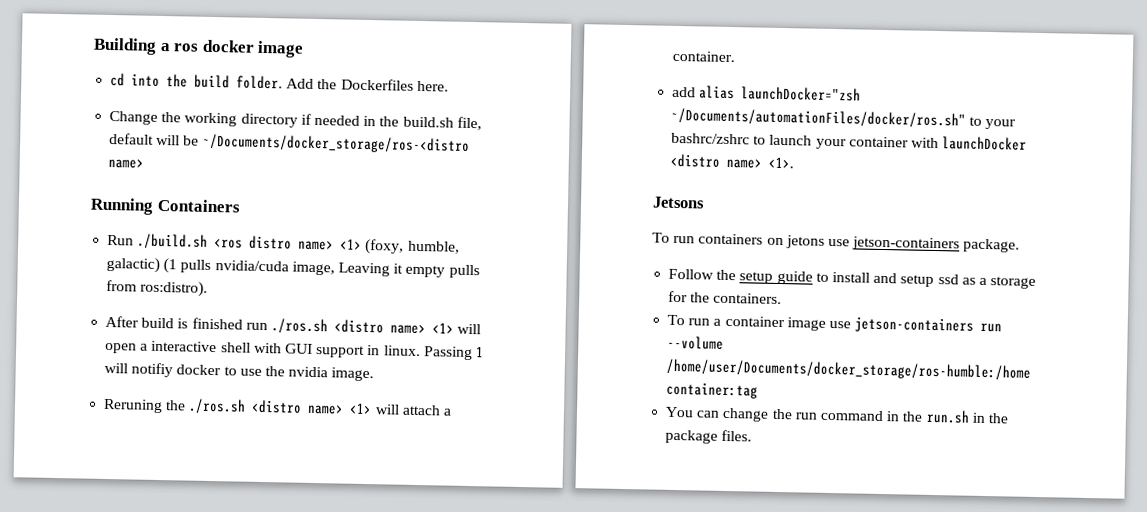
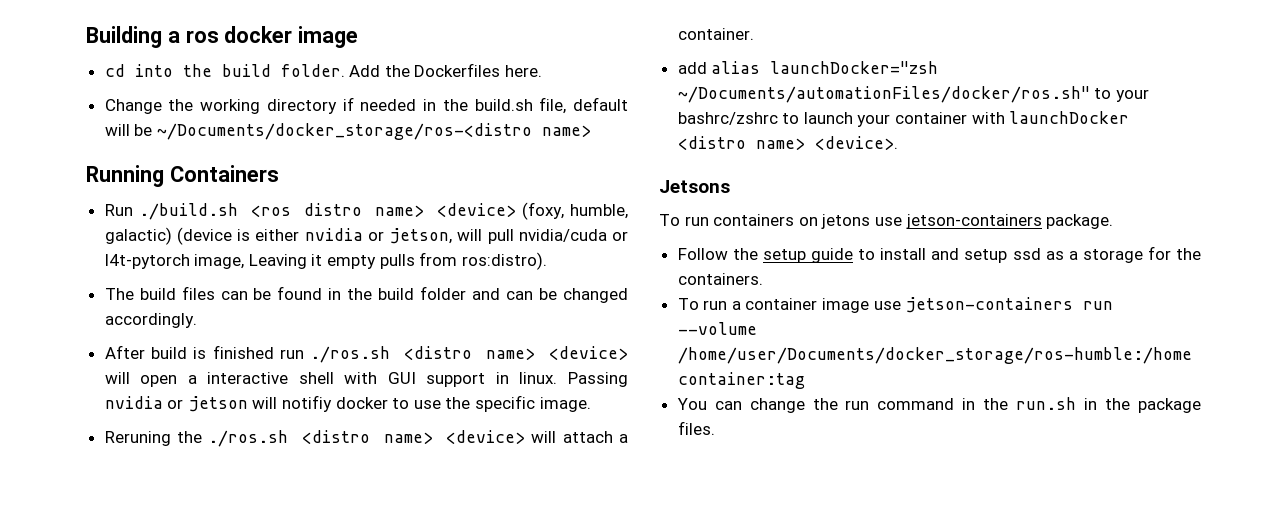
- Run ./build.sh <ros distro name> <1> (foxy, humble, galactic) (1 pulls nvidia/cuda image, Leaving it empty pulls from ros:distro).
+ Run ./build.sh <ros distro name> <device> (foxy, humble, galactic) (device is either nvidia or jetson, will pull nvidia/cuda or l4t-pytorch image, Leaving it empty pulls from ros:distro).
+ The build files can be found in the build folder and can be changed accordingly.
- After build is finished run ./ros.sh <distro name> <1> will open a interactive shell with GUI support in linux.
+ After build is finished run ./ros.sh <distro name> <device> will open a interactive shell with GUI support in linux.
- Passing 1 will notifiy docker to use the nvidia image.
+ Passing nvidia or jetson will notifiy docker to use the specific image.
- Reruning the ./ros.sh <distro name> <1> will attach a container.
+ Reruning the ./ros.sh <distro name> <device> will attach a container.
- add alias launchDocker="zsh ~/Documents/automationFiles/docker/ros.sh" to your bashrc/zshrc to launch your container with launchDocker <distro name> <1>.
+ add alias launchDocker="zsh ~/Documents/automationFiles/docker/ros.sh" to your bashrc/zshrc to launch your container with launchDocker <distro name> <device>.

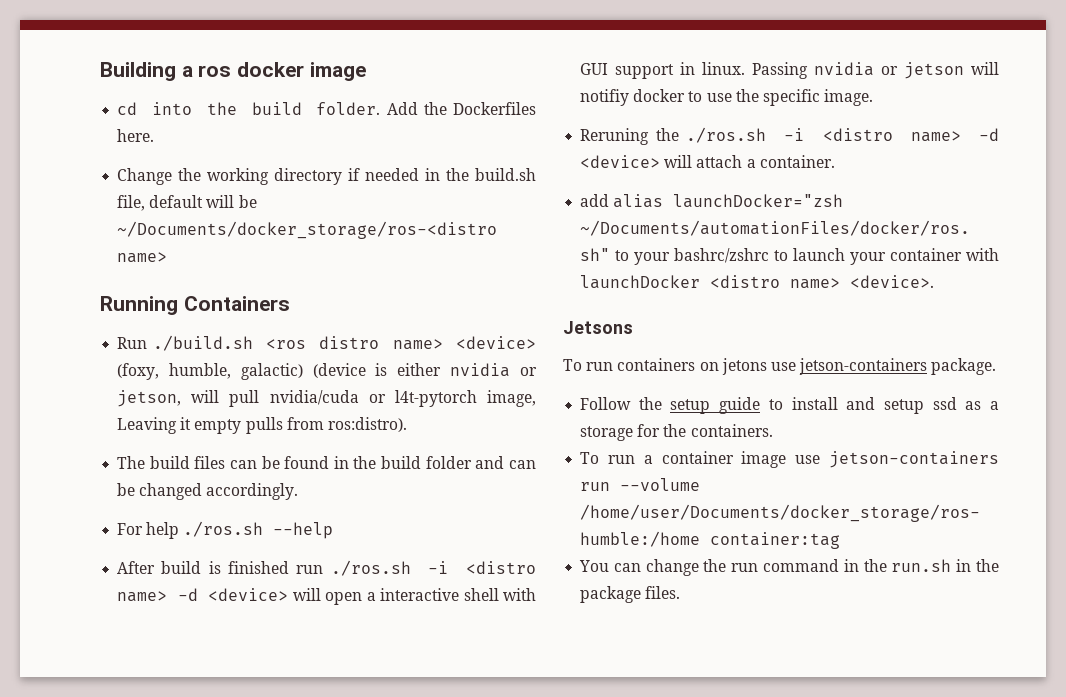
+ For help ./ros.sh --help
- After build is finished run ./ros.sh <distro name> <device> will open a interactive shell with GUI support in linux.
+ After build is finished run ./ros.sh -i <distro name> -d <device> will open a interactive shell with GUI support in linux.
- Reruning the ./ros.sh <distro name> <device> will attach a container.
+ Reruning the ./ros.sh -i <distro name> -d <device> will attach a container.

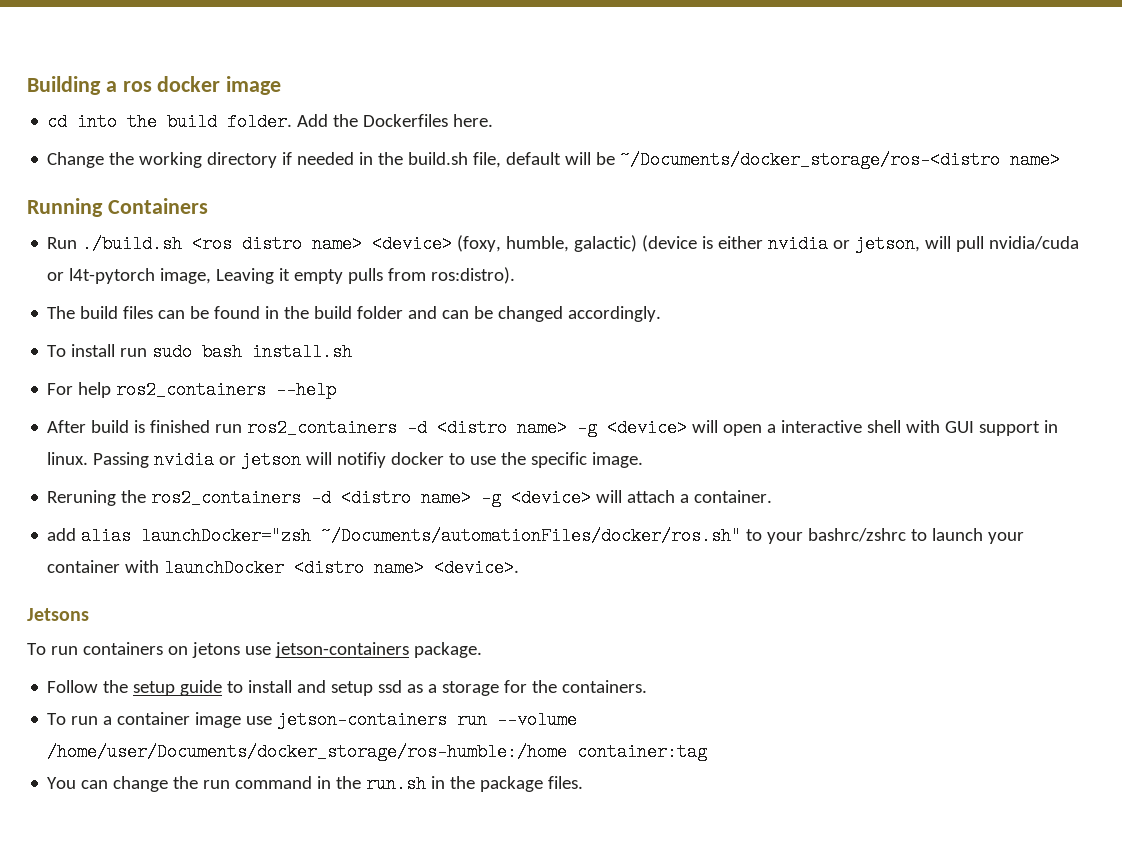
+ To install run sudo bash install.sh
- For help ./ros.sh --help
+ For help ros2_containers --help
- After build is finished run ./ros.sh -i <distro name> -d <device> will open a interactive shell with GUI support in linux.
+ After build is finished run ros2_containers -d <distro name> -g <device> will open a interactive shell with GUI support in linux.
- Reruning the ./ros.sh -i <distro name> -d <device> will attach a container.
+ Reruning the ros2_containers -d <distro name> -g <device> will attach a container.

